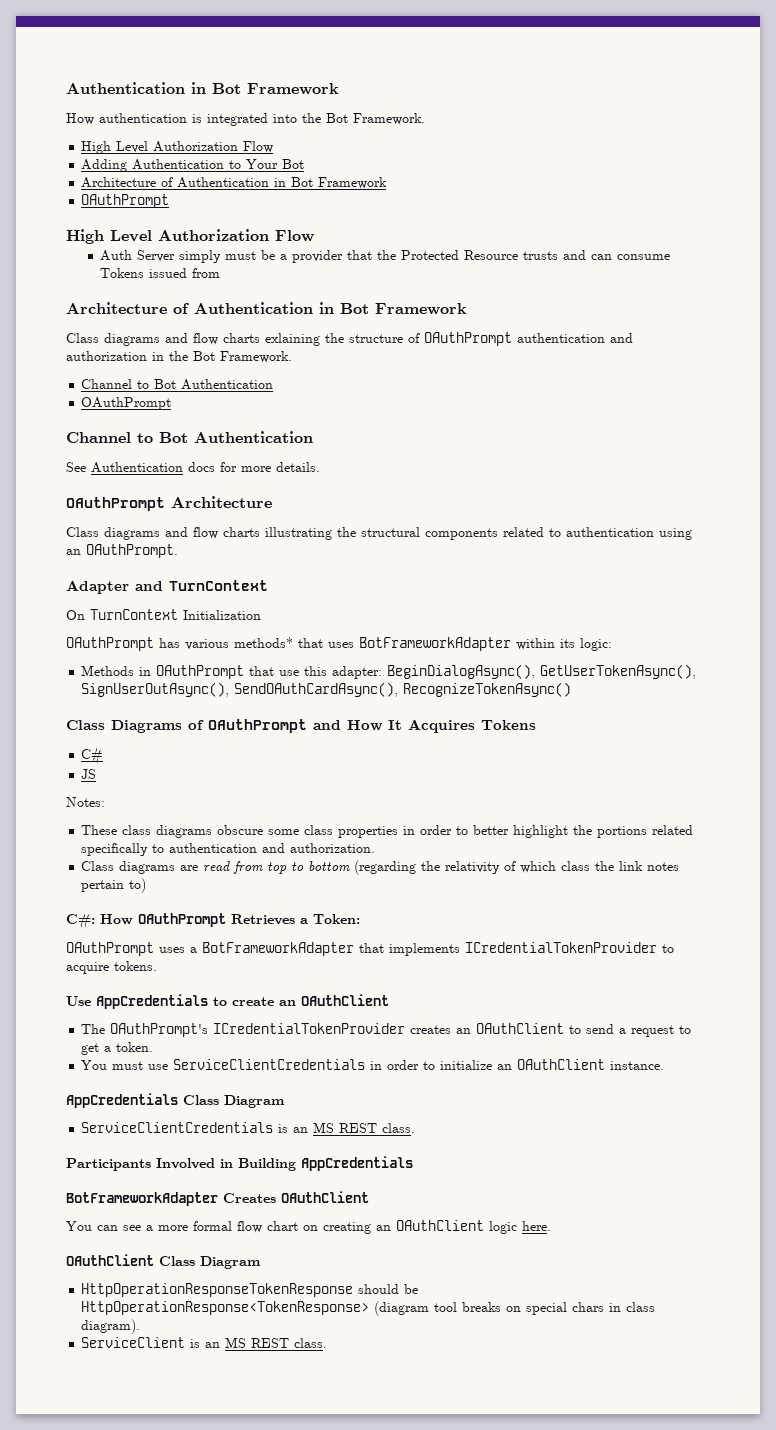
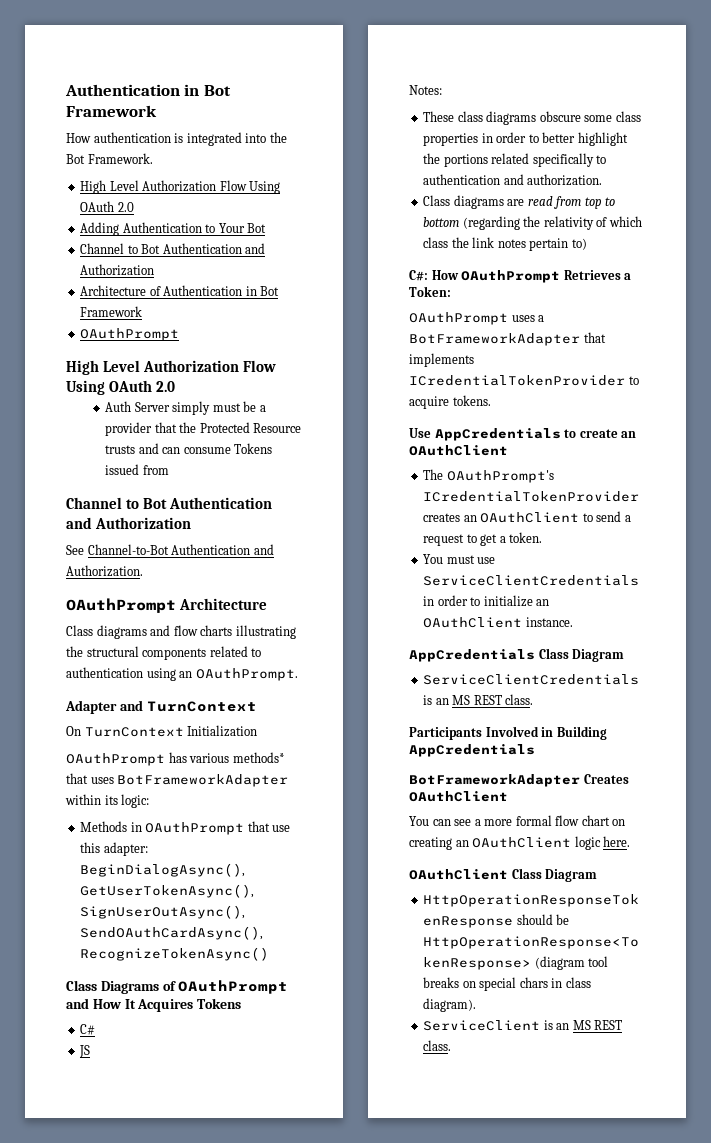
  How authentication is integrated into the Bot Framework.
- High Level Authorization Flow
+ High Level Authorization Flow Using OAuth 2.0
  Adding Authentication to Your Bot
+ Channel to Bot Authentication and Authorization
  Architecture of Authentication in Bot Framework
  OAuthPrompt
- High Level Authorization Flow
+ High Level Authorization Flow Using OAuth 2.0
  Auth Server simply must be a provider that the Protected Resource trusts and can consume Tokens issued from
- Architecture of Authentication in Bot Framework
- Class diagrams and flow charts exlaining the structure of OAuthPrompt authentication and authorization in the Bot Framework.
- Channel to Bot Authentication
- OAuthPrompt
- Channel to Bot Authentication
- See Authentication docs for more details.
+ Channel to Bot Authentication and Authorization
+ See Channel-to-Bot Authentication and Authorization.

